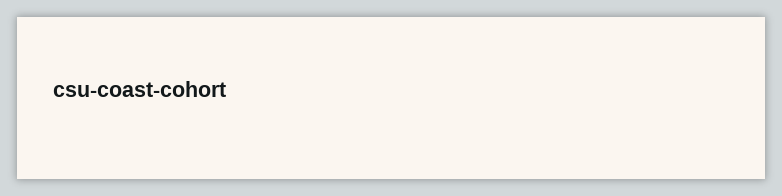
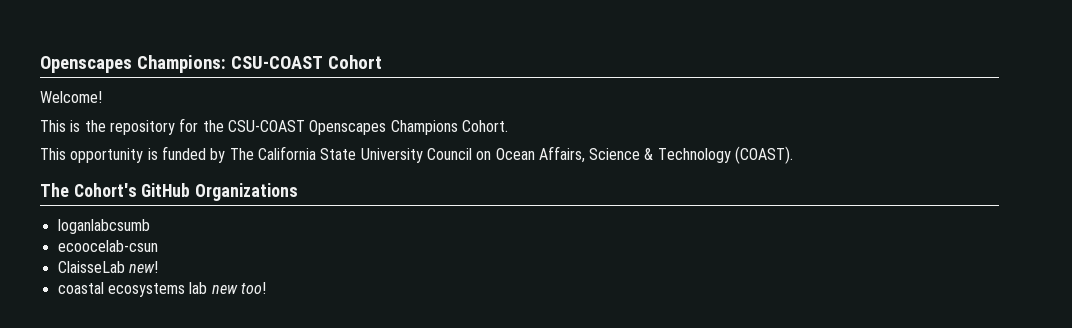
- csu-coast-cohort
+ Openscapes Champions: CSU-COAST Cohort
+ Welcome!
+ This is the repository for the CSU-COAST Openscapes Champions Cohort.
+ This opportunity is funded by The California State University Council on Ocean Affairs, Science & Technology (COAST).
+ The Cohort's GitHub Organizations
+ loganlabcsumb
+ ecoocelab-csun
+ ClaisseLab new!
+ coastal ecosystems lab new too!

